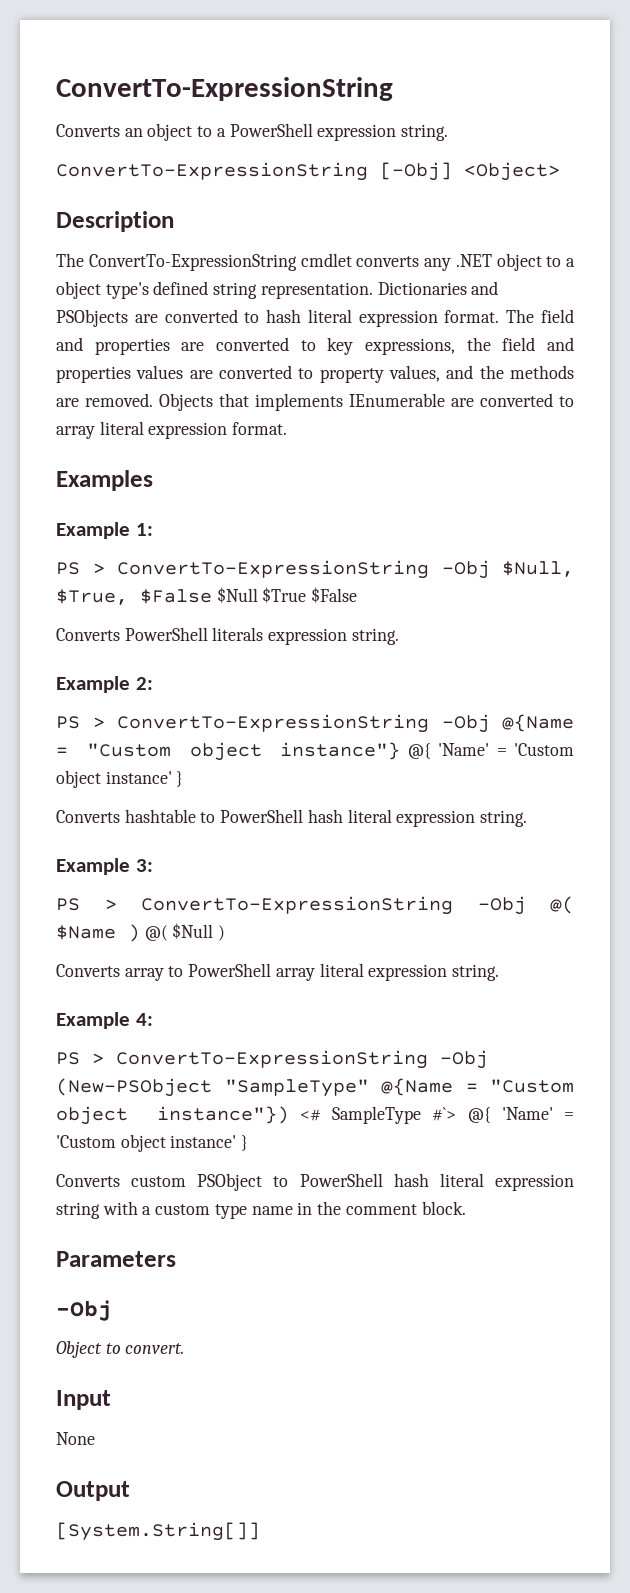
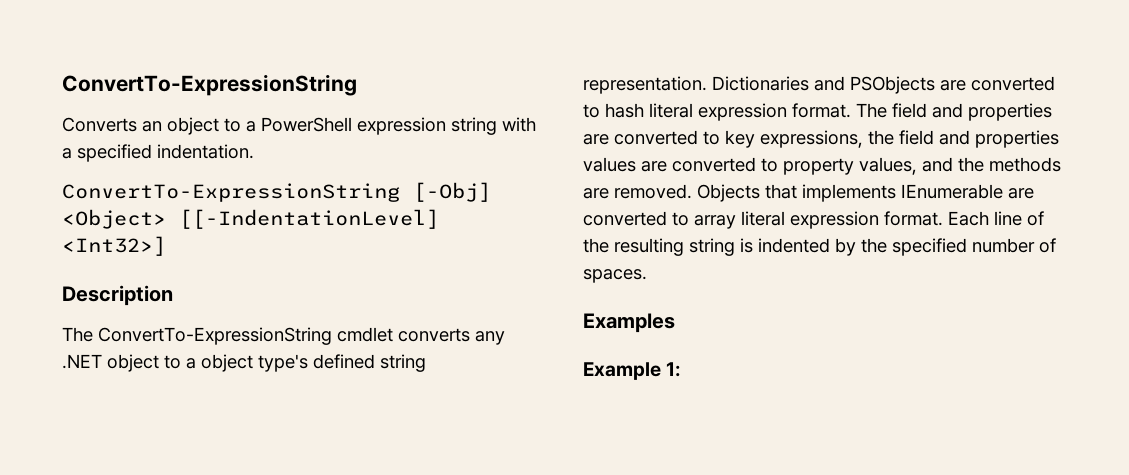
- Converts an object to a PowerShell expression string.
+ Converts an object to a PowerShell expression string with a specified indentation.
- ConvertTo-ExpressionString [-Obj] <Object>
+ ConvertTo-ExpressionString [-Obj] <Object> [[-IndentationLevel] <Int32>]
- Objects that implements IEnumerable are converted to array literal expression format.
+ Objects that implements IEnumerable are converted to array literal expression format. Each line of the resulting string is indented by the specified number of spaces.
  Examples
  Example 1:
- PS > ConvertTo-ExpressionString -Obj $Null, $True, $False $Null $True $False
- Converts PowerShell literals expression string.
- Example 2:
- PS > ConvertTo-ExpressionString -Obj @{Name = "Custom object instance"} @{ 'Name' = 'Custom object instance' }
- Converts hashtable to PowerShell hash literal expression string.
- Example 3:
- PS > ConvertTo-ExpressionString -Obj @( $Name ) @( $Null )
- Converts array to PowerShell array literal expression string.
- Example 4:
- PS > ConvertTo-ExpressionString -Obj (New-PSObject "SampleType" @{Name = "Custom object instance"}) <# SampleType #`> @{ 'Name' = 'Custom object instance' }
- Converts custom PSObject to PowerShell hash literal expression string with a custom type name in the comment block.
- Parameters
- -Obj
- Object to convert.
- Input
- None
- Output
- [System.String[]]

